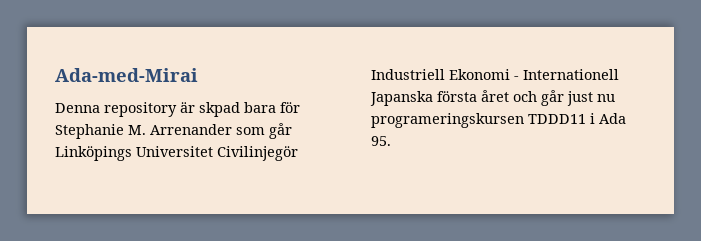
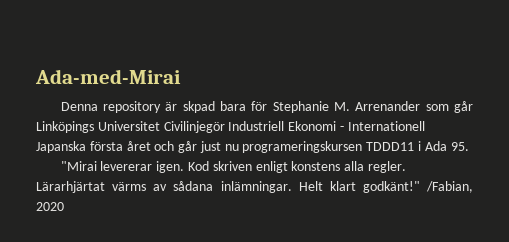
+ "Mirai levererar igen. Kod skriven enligt konstens alla regler. Lärarhjärtat värms av sådana inlämningar. Helt klart godkänt!" /Fabian, 2020

